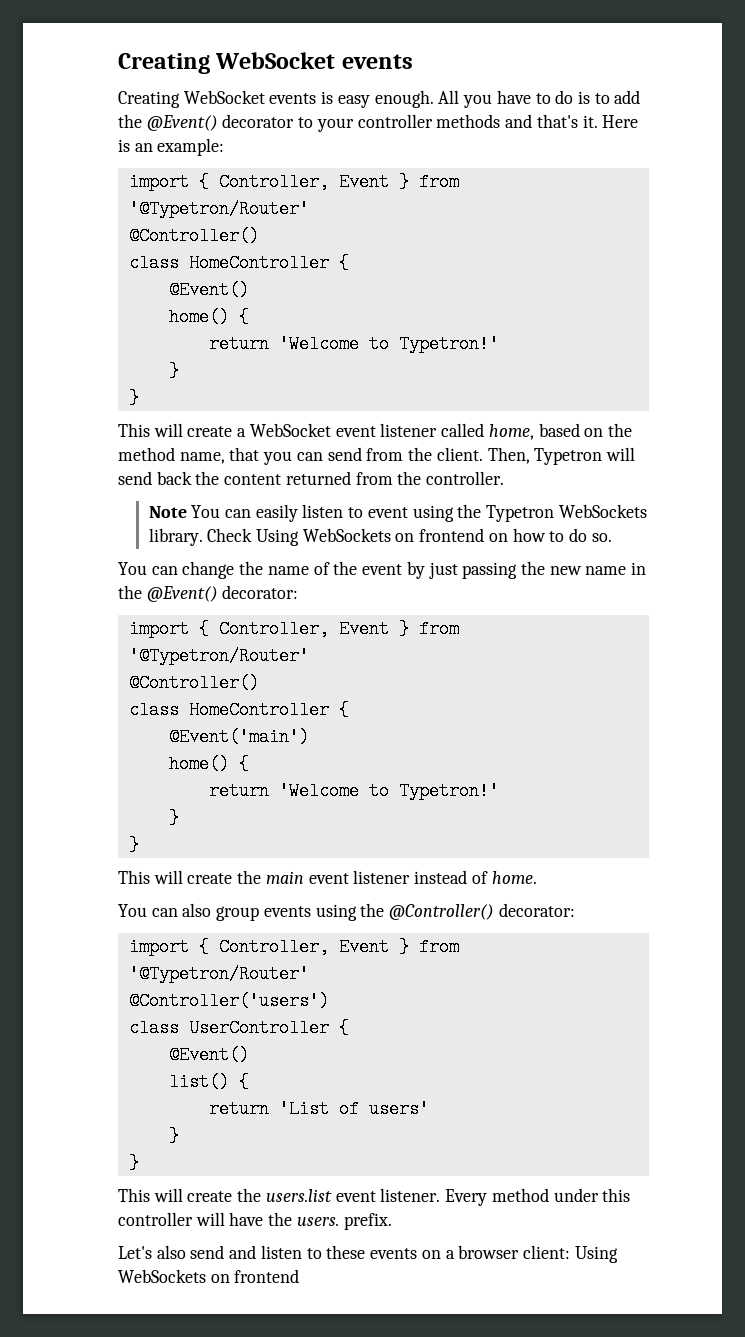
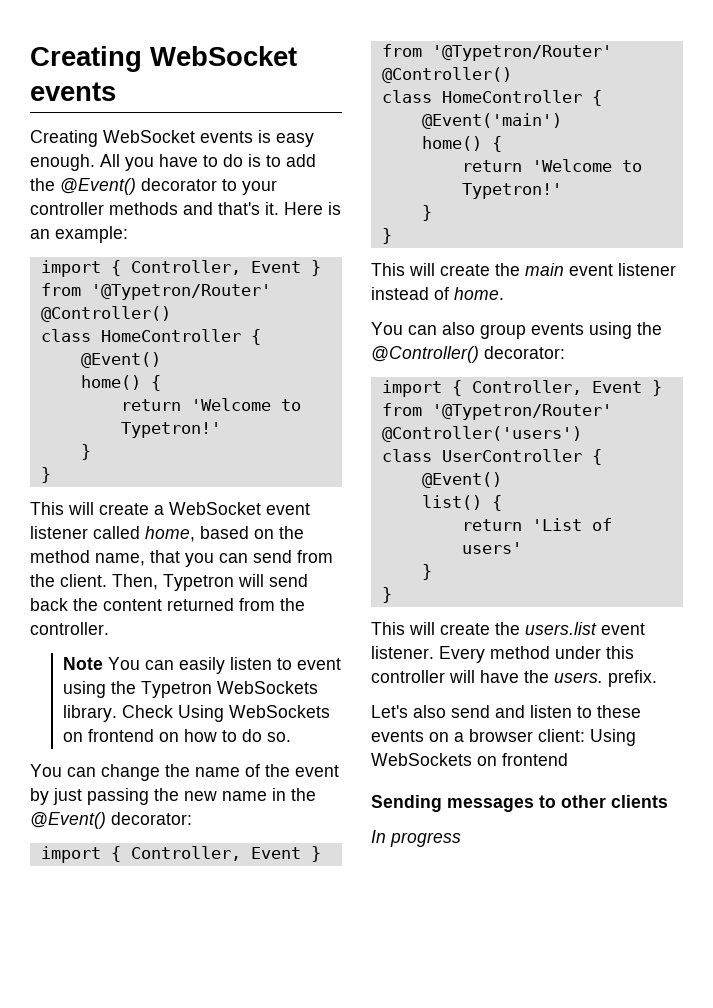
+ Sending messages to other clients
+ In progress

